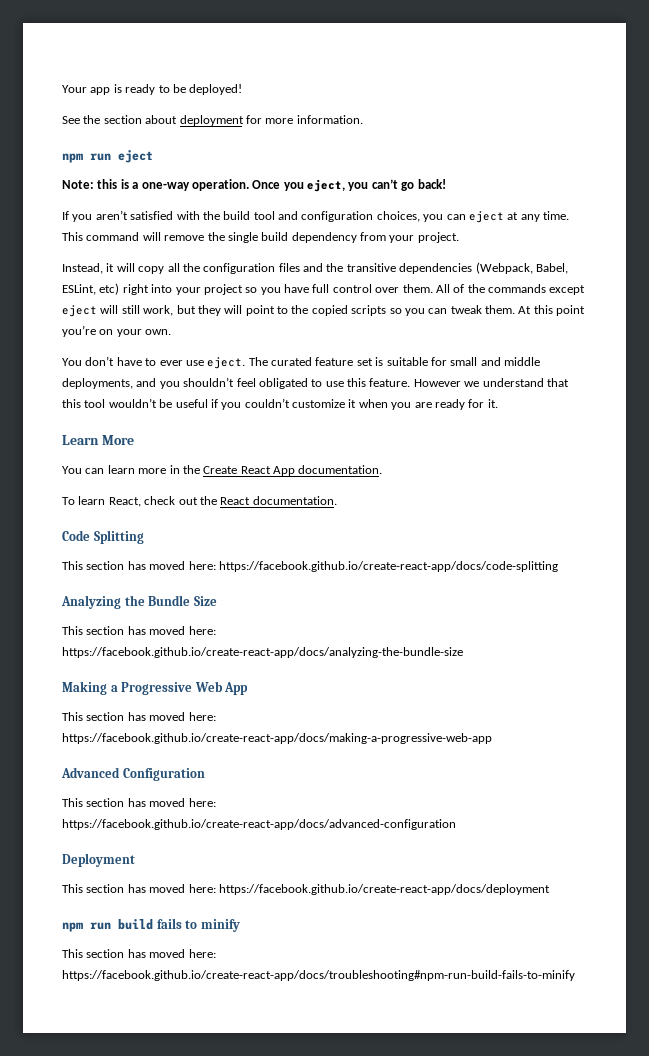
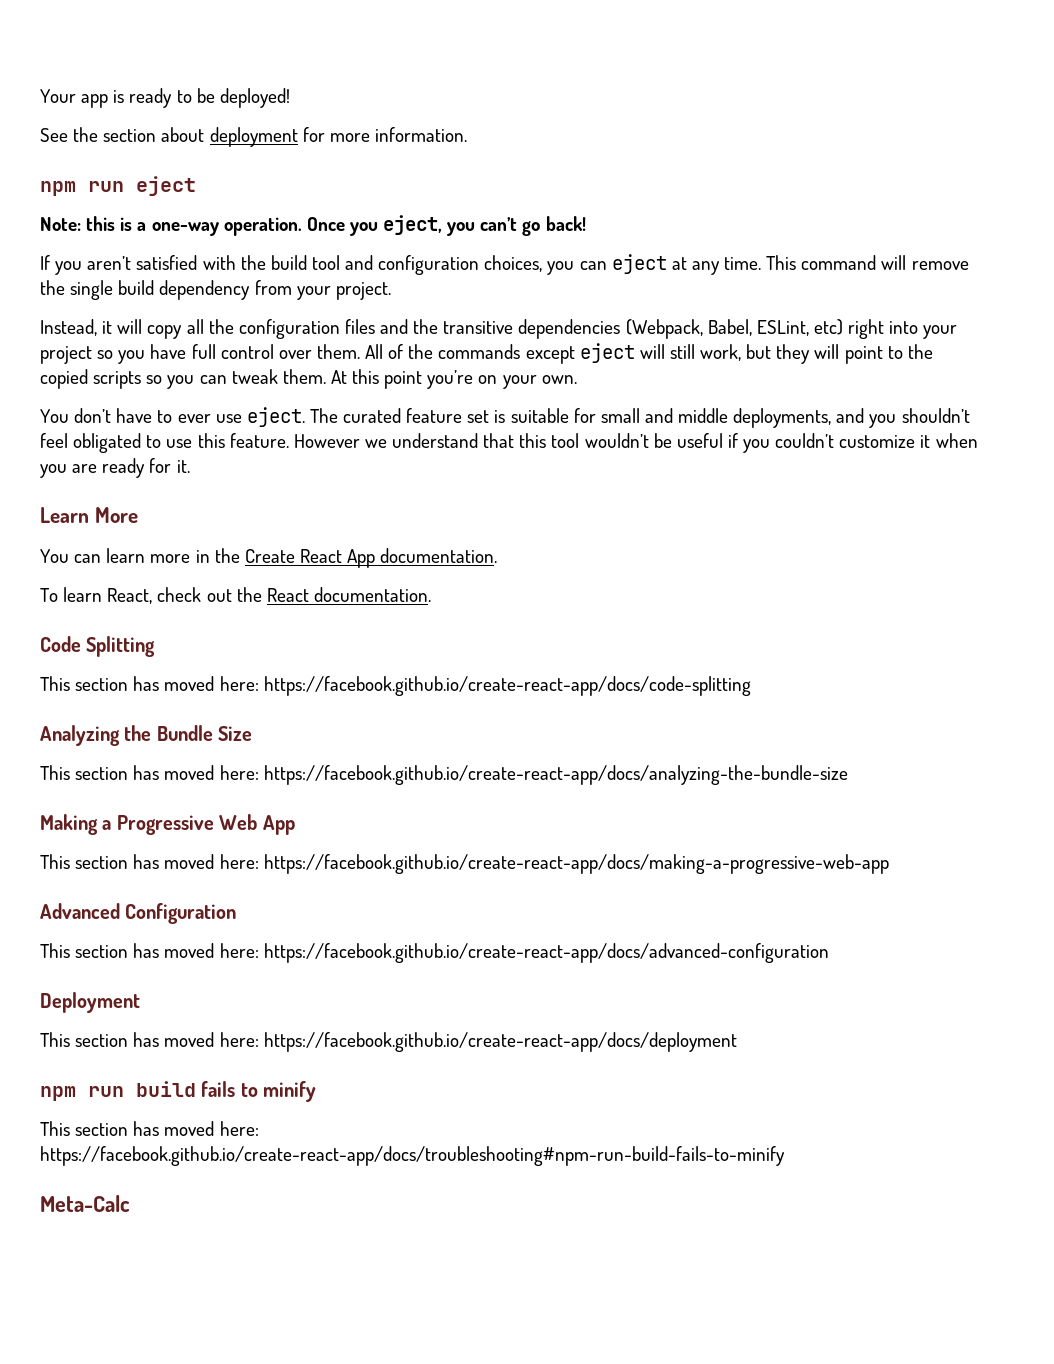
+ Meta-Calc

